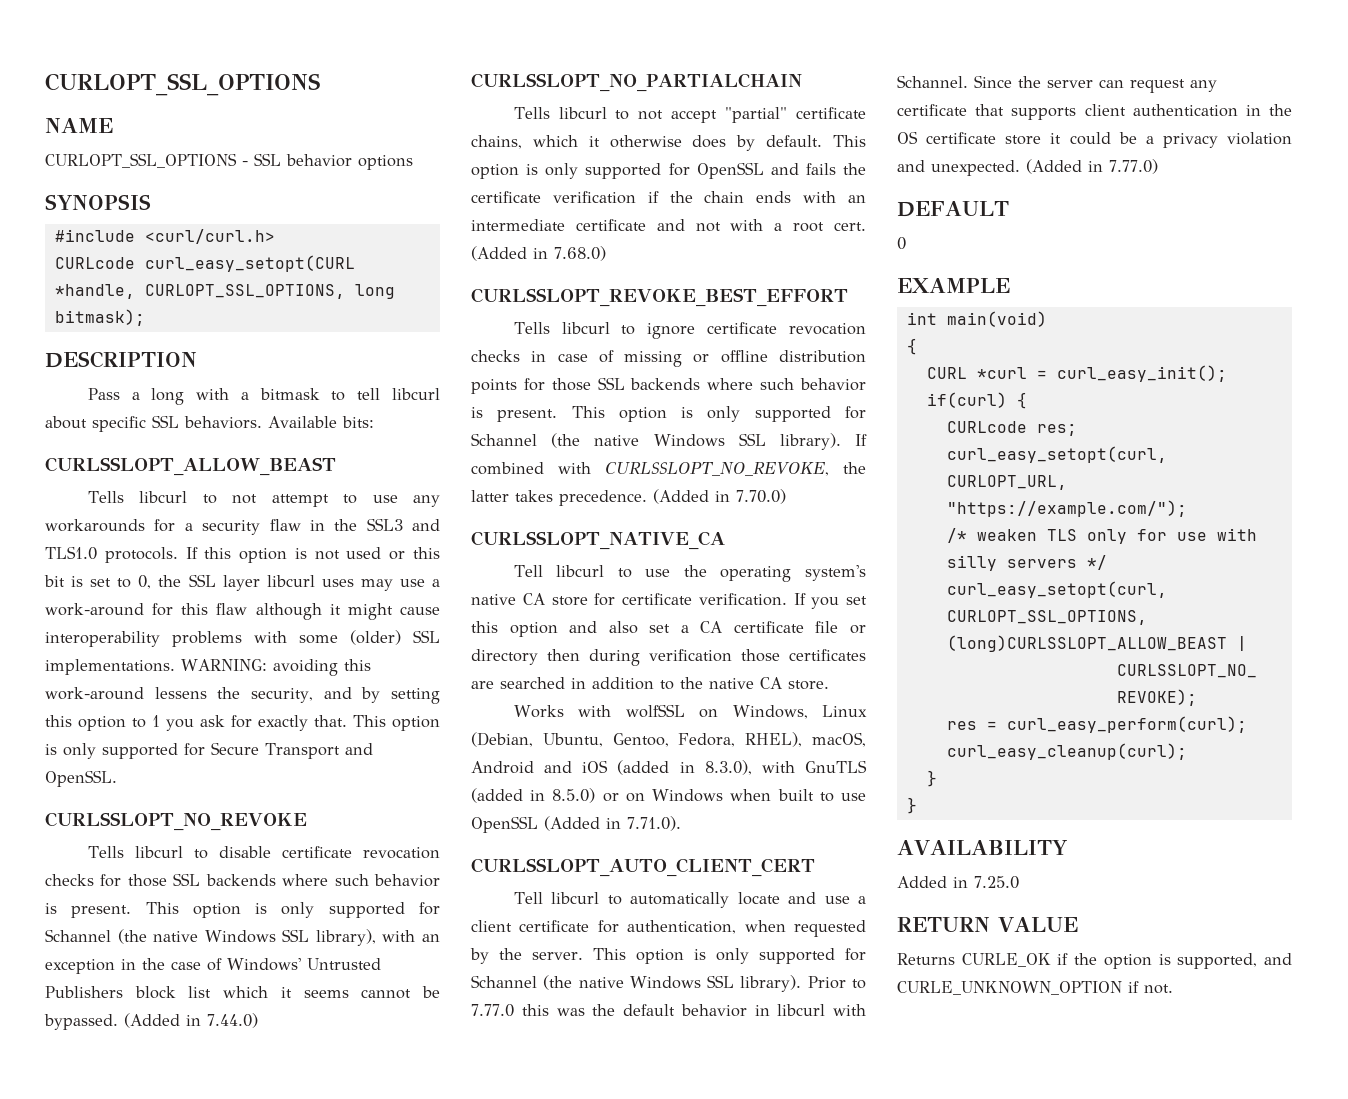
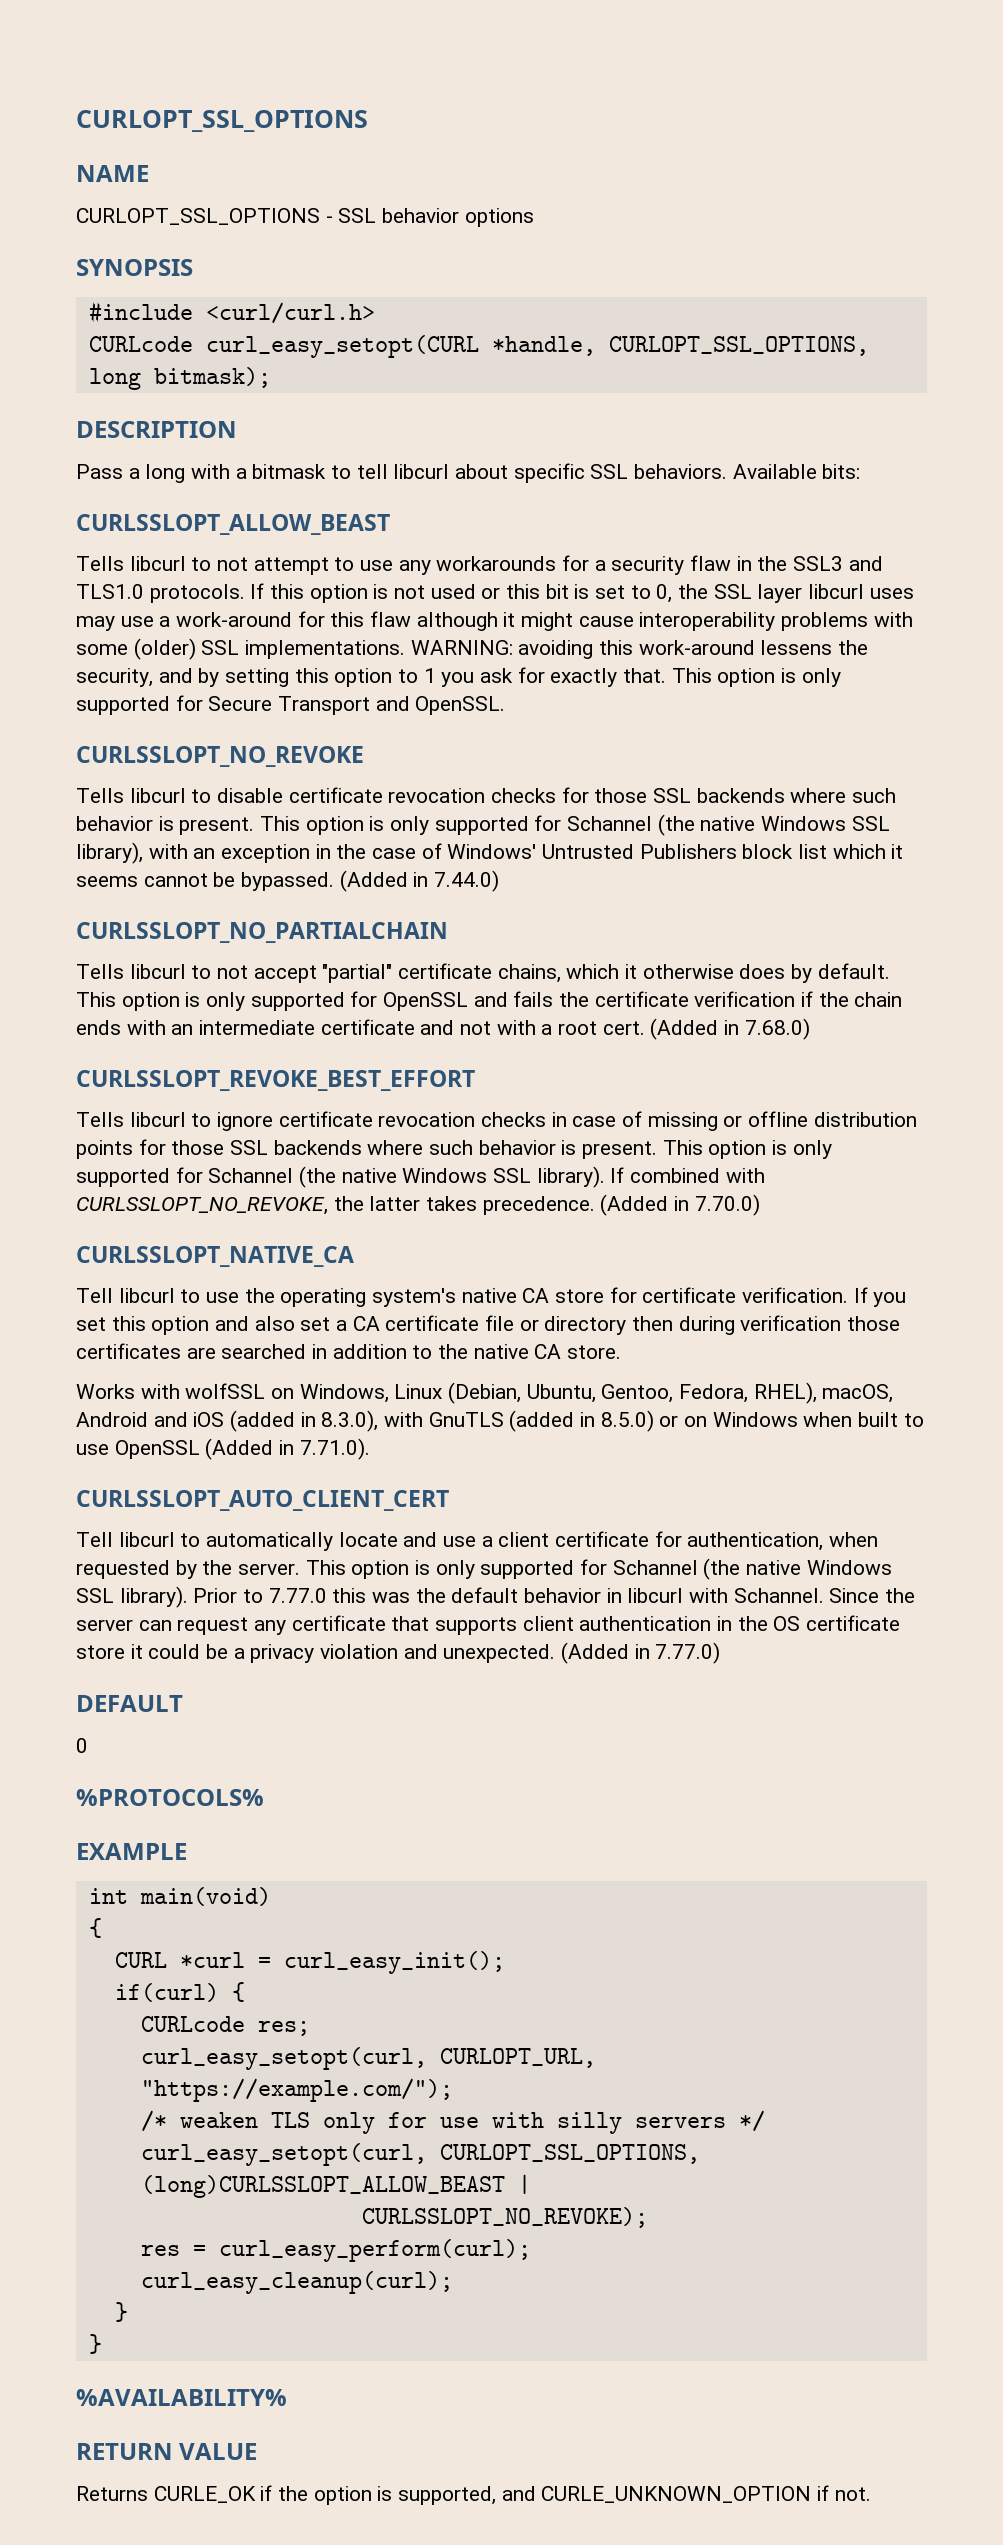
+ %PROTOCOLS%
- AVAILABILITY
- Added in 7.25.0
+ %AVAILABILITY%

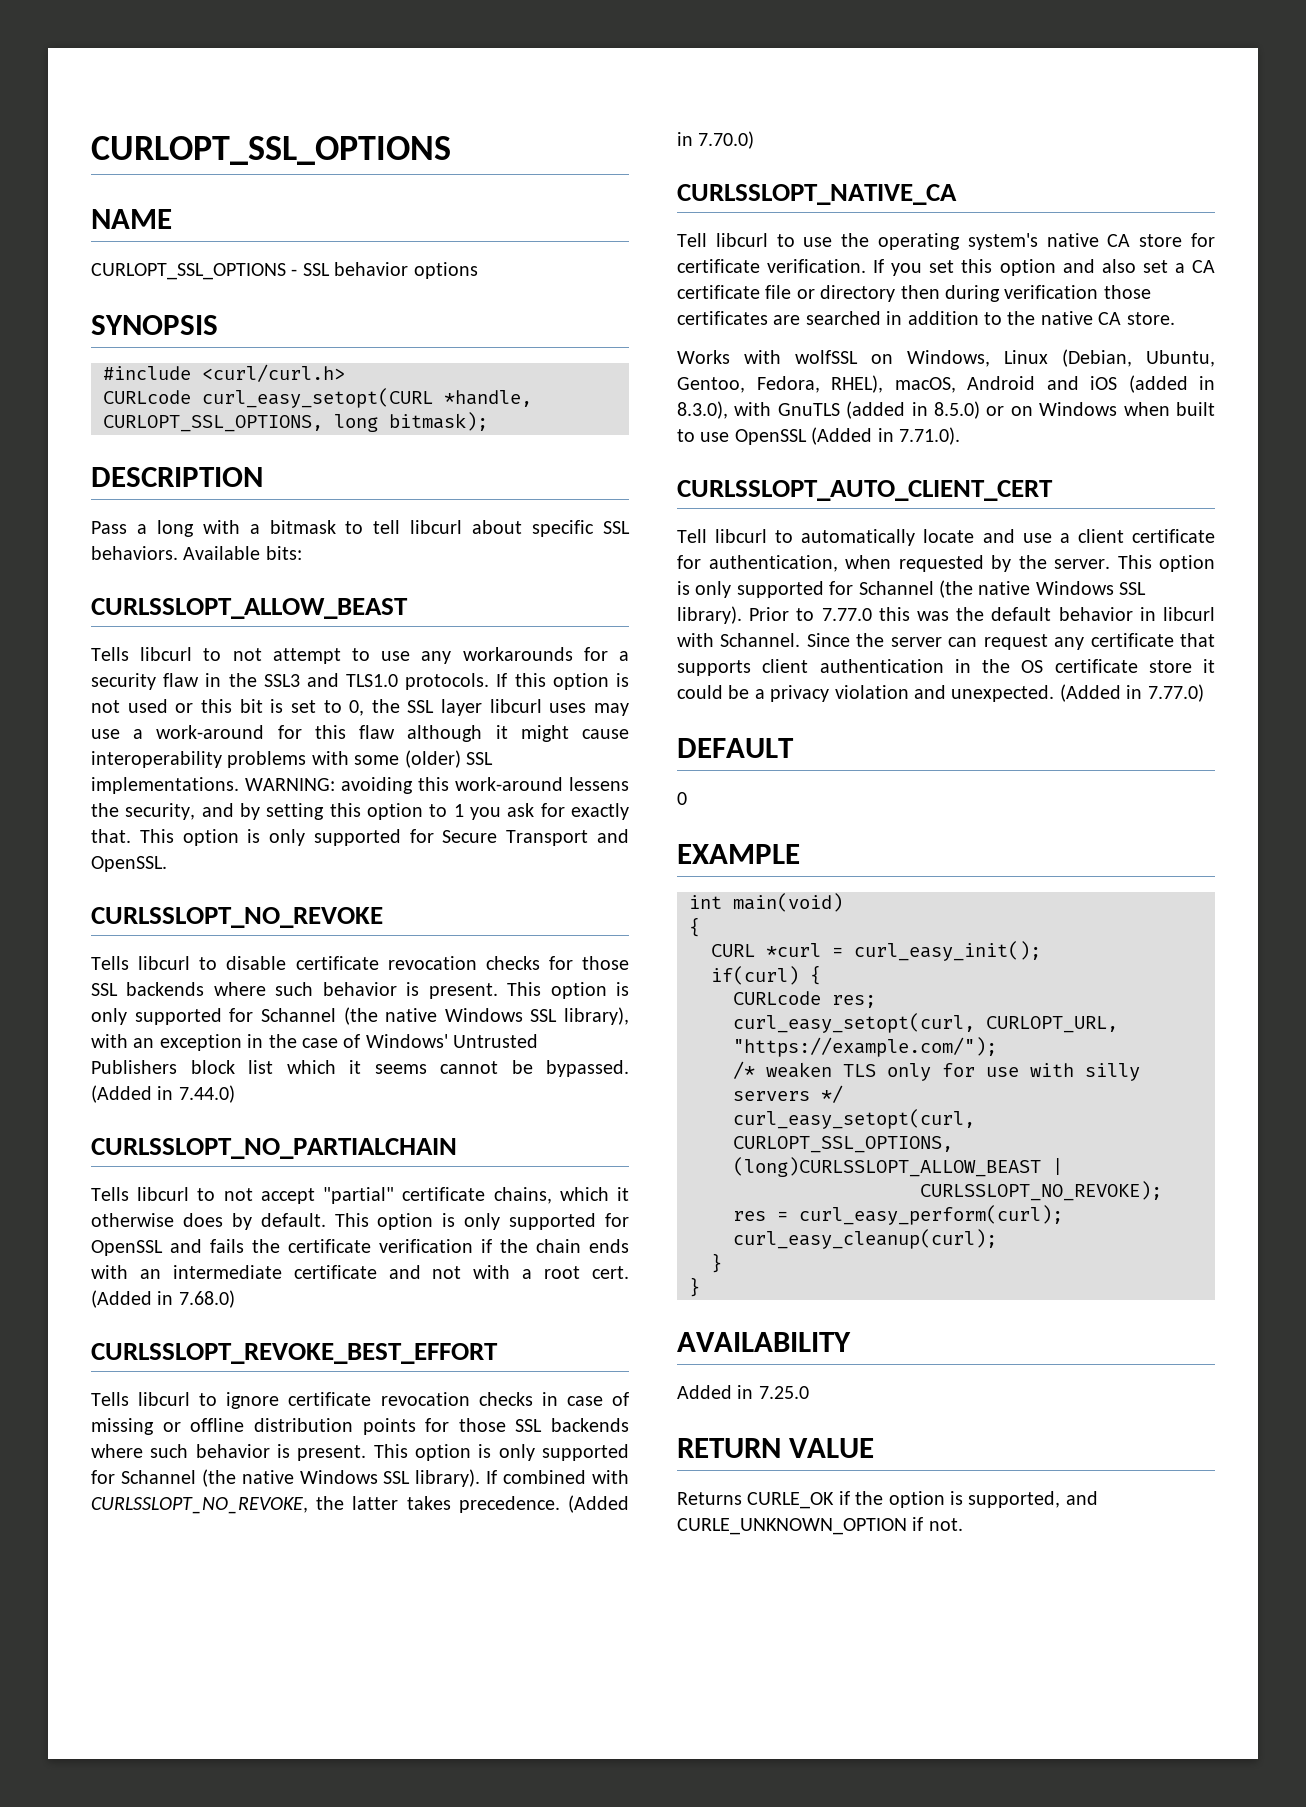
- %PROTOCOLS%
- %AVAILABILITY%
+ AVAILABILITY
+ Added in 7.25.0

